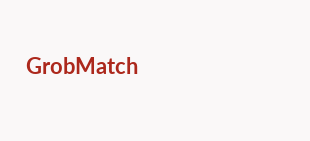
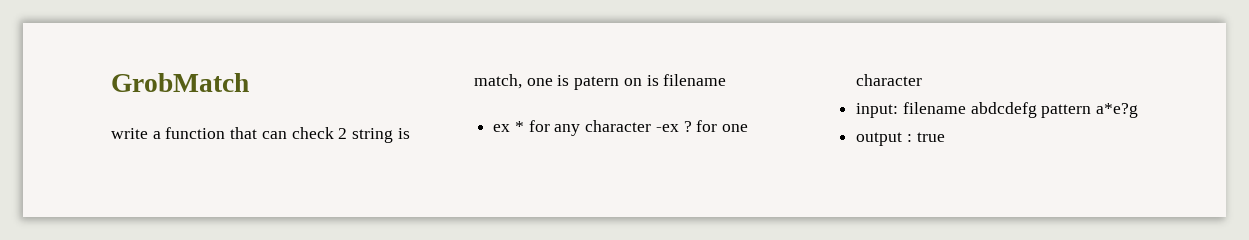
+ write a function that can check 2 string is match, one is patern on is filename
+ ex * for any character -ex ? for one character
+ input: filename abdcdefg pattern a*e?g
+ output : true

